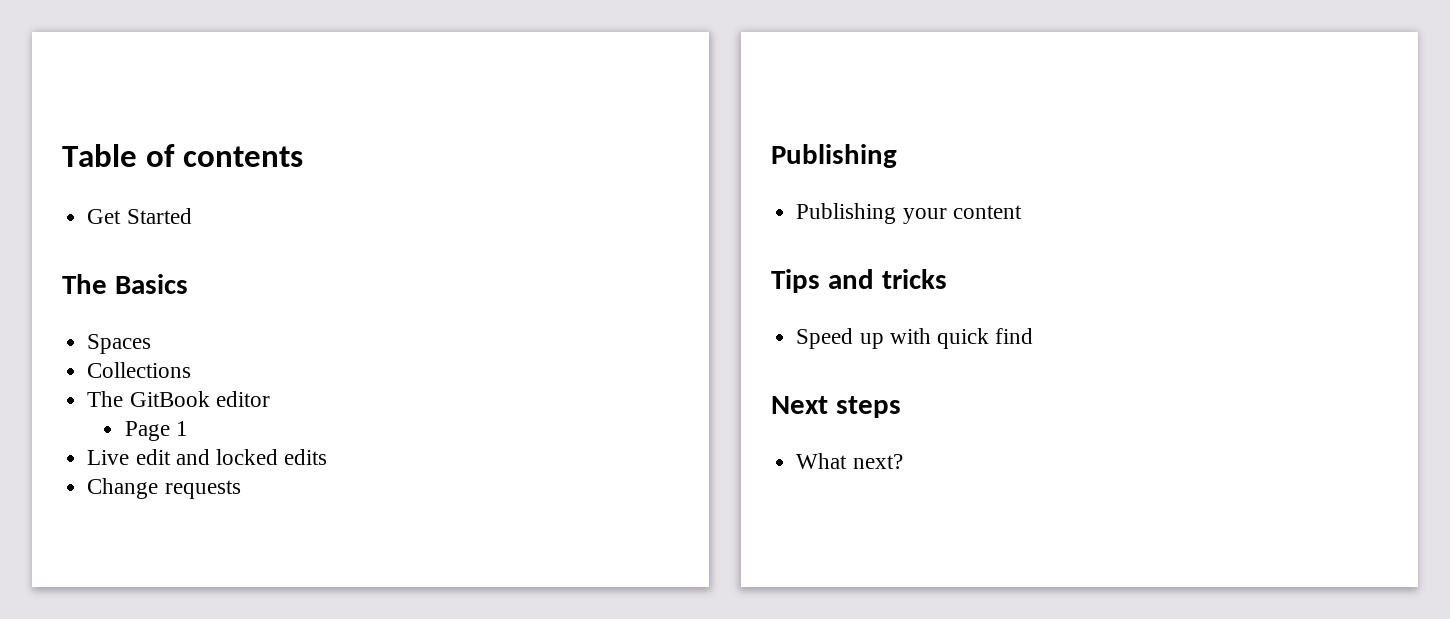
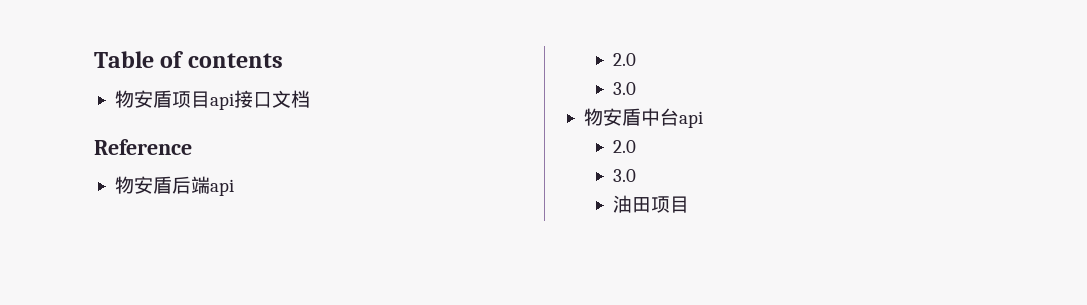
- Get Started
- The Basics
- Spaces
- Collections
- The GitBook editor
- Page 1
- Live edit and locked edits
- Change requests
- Publishing
- Publishing your content
- Tips and tricks
- Speed up with quick find
- Next steps
- What next?
+ 物安盾项目api接口文档
+ Reference
+ 物安盾后端api
+ 2.0
+ 3.0
+ 物安盾中台api
+ 2.0
+ 3.0
+ 油田项目

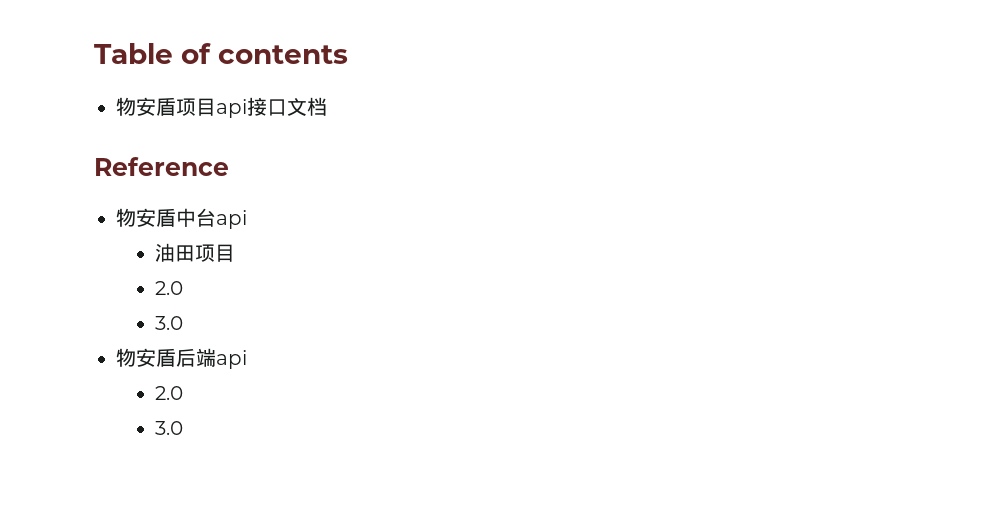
- 物安盾后端api
+ 物安盾中台api
+ 油田项目
- 物安盾中台api
+ 物安盾后端api
  2.0
  3.0
- 油田项目

